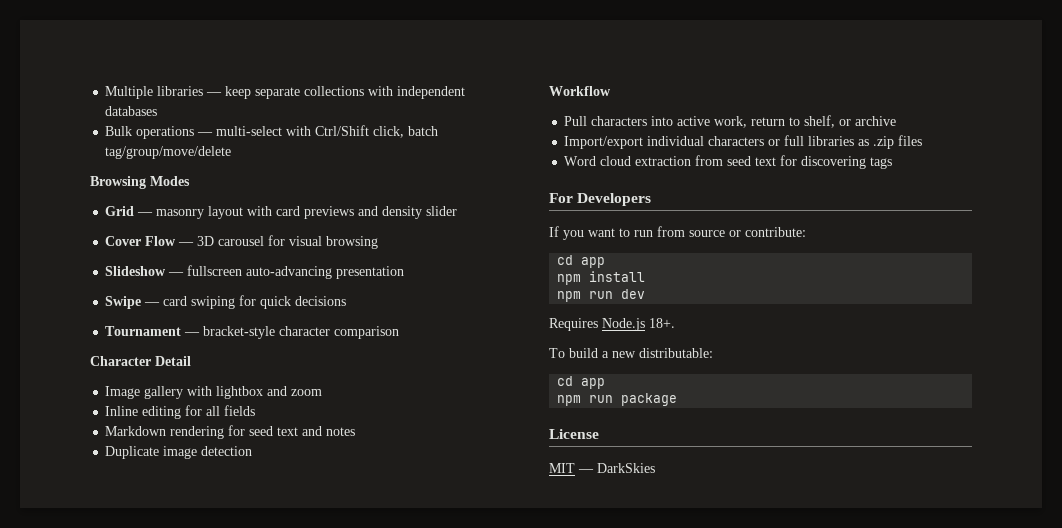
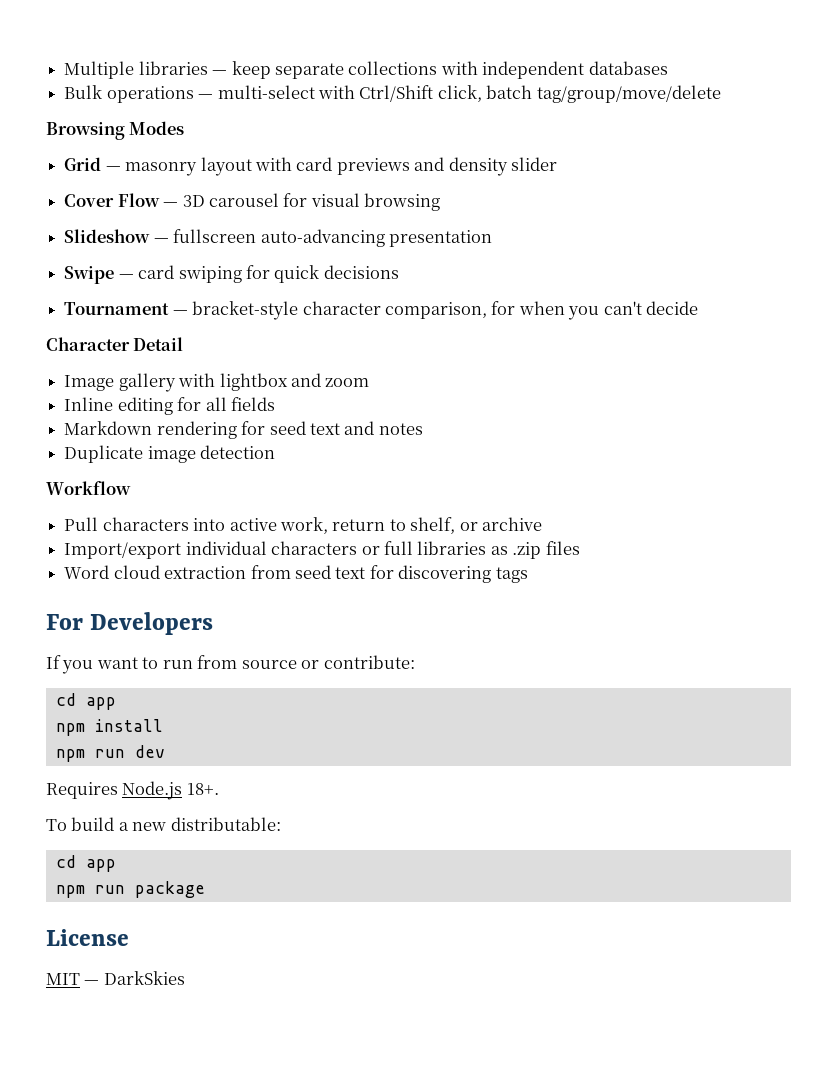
- Tournament — bracket-style character comparison
+ Tournament — bracket-style character comparison, for when you can't decide

